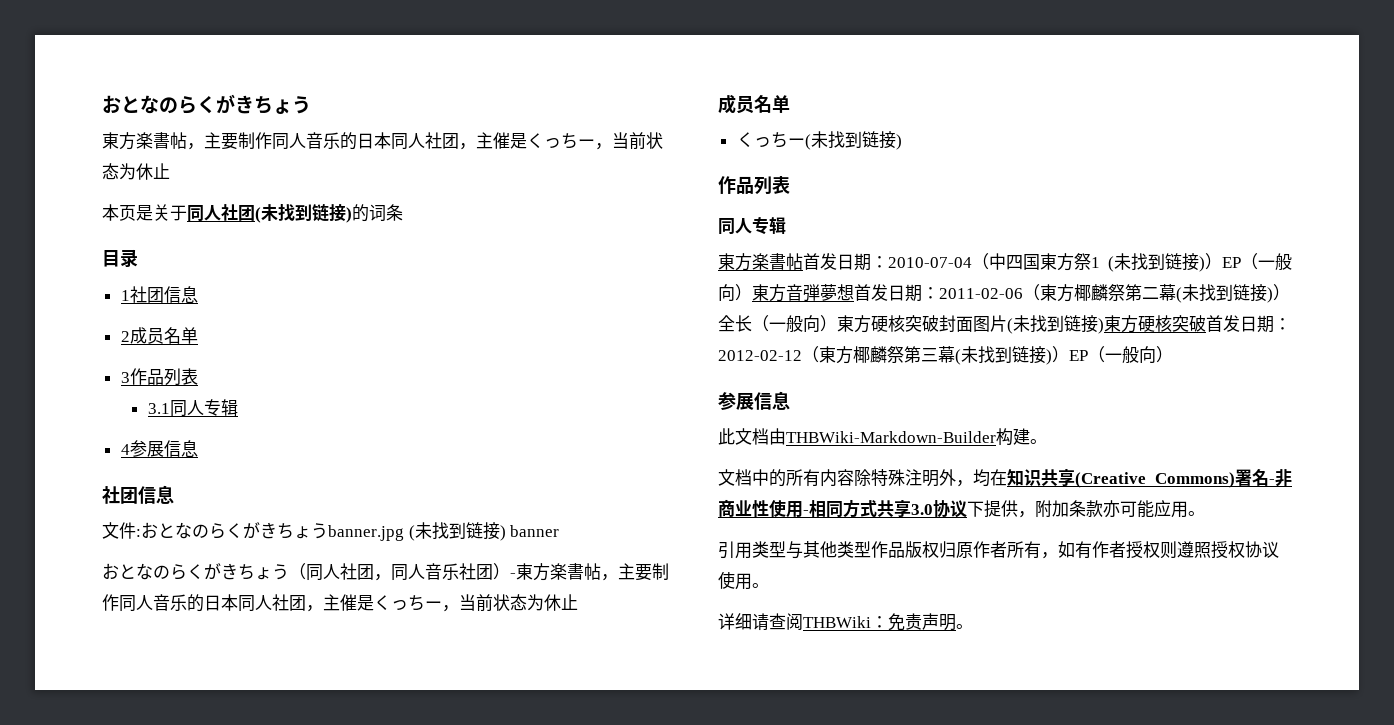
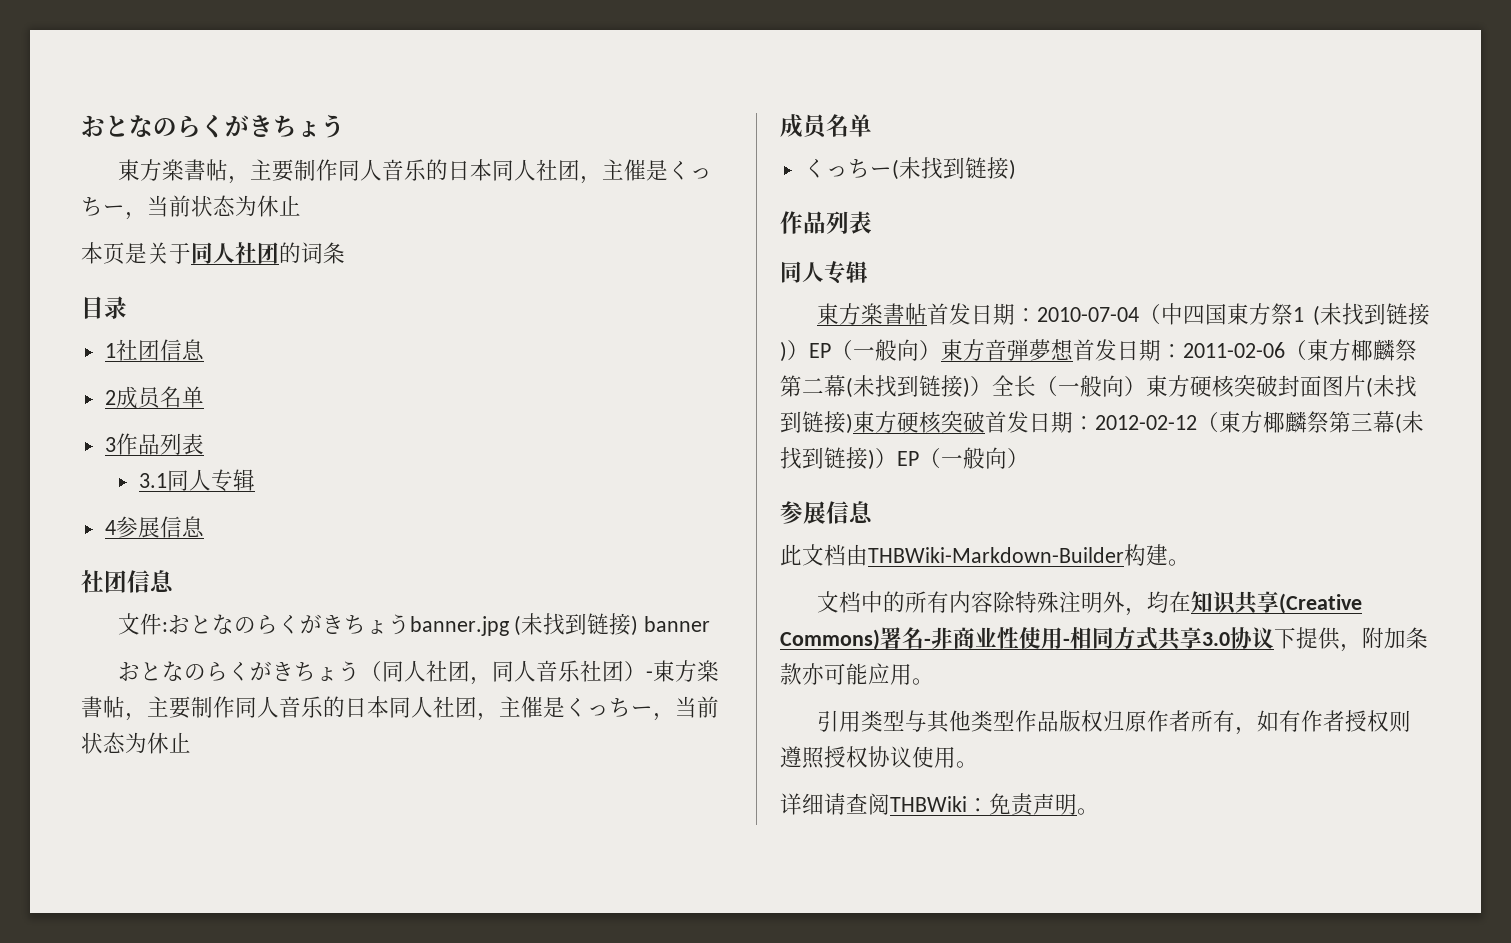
- 本页是关于同人社团(未找到链接)的词条
+ 本页是关于同人社团的词条

